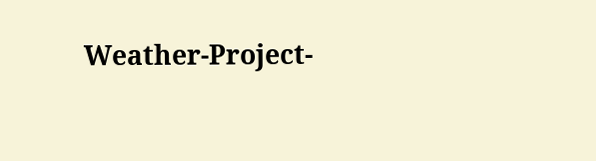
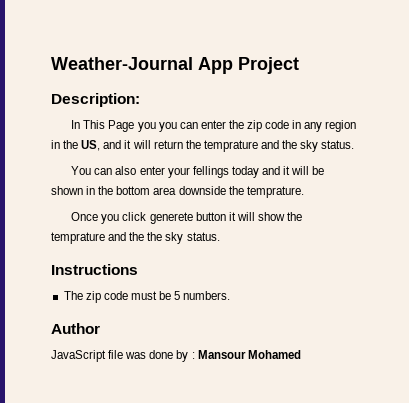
- Weather-Project-
+ Weather-Journal App Project
+ Description:
+ In This Page you you can enter the zip code in any region in the US, and it will return the temprature and the sky status.
+ You can also enter your fellings today and it will be shown in the bottom area downside the temprature.
+ Once you click generete button it will show the temprature and the the sky status.
+ Instructions
+ The zip code must be 5 numbers.
+ Author
+ JavaScript file was done by : Mansour Mohamed

